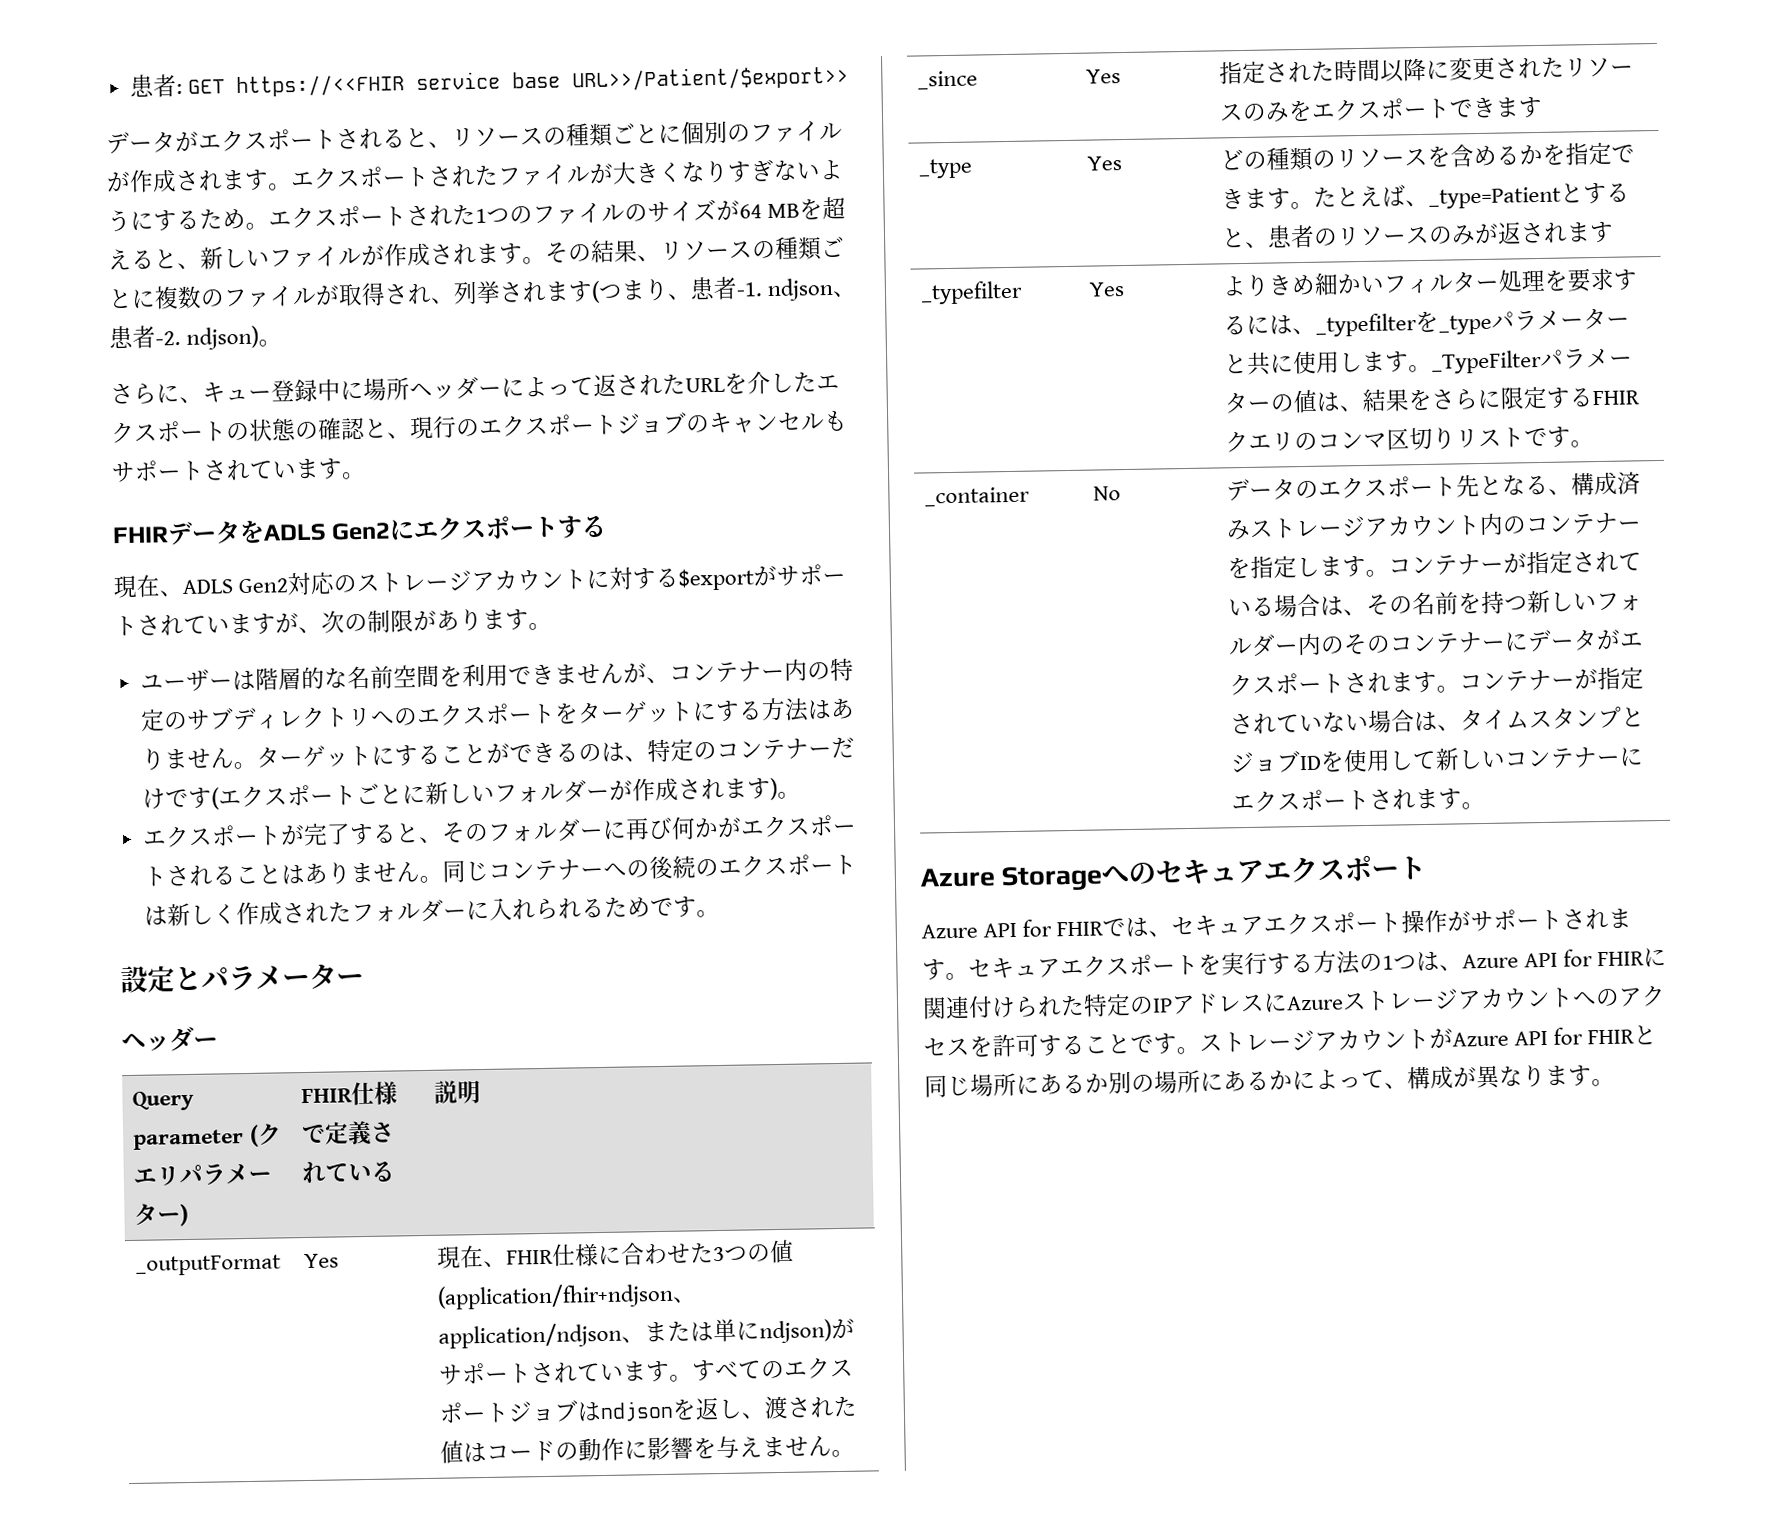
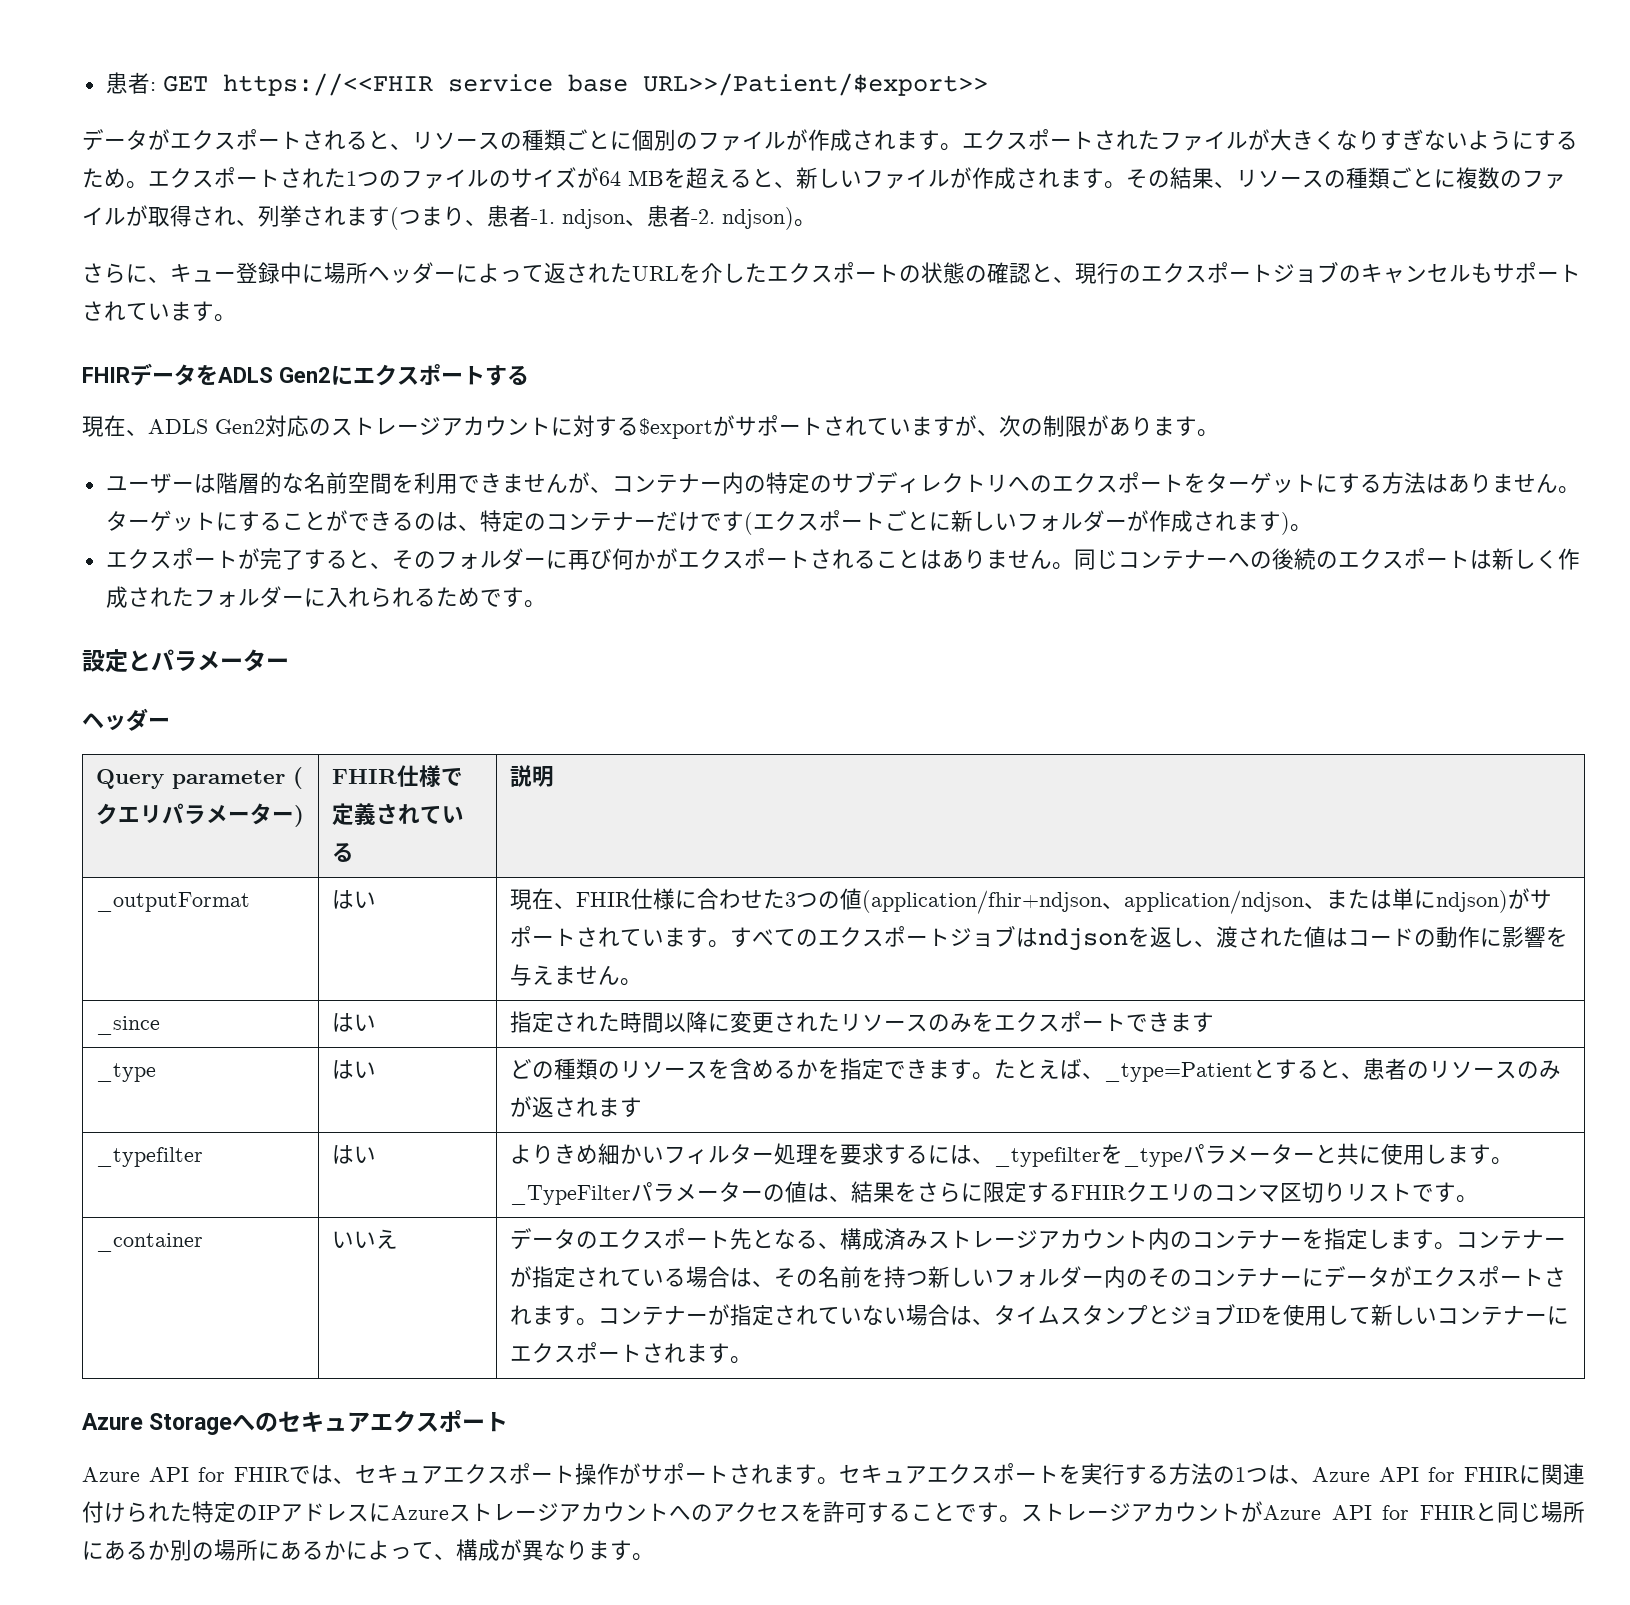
- _outputFormat | Yes
+ _outputFormat | はい
- _since | Yes | 指定された時間以降に変更されたリソースのみをエクスポートできます
+ _since | はい | 指定された時間以降に変更されたリソースのみをエクスポートできます
- _type | Yes | どの種類のリソースを含めるかを指定できます。たとえば、_type=Patientとすると、患者のリソースのみが返されます
+ _type | はい | どの種類のリソースを含めるかを指定できます。たとえば、_type=Patientとすると、患者のリソースのみが返されます
- _typefilter | Yes
+ _typefilter | はい
- No
+ いいえ

